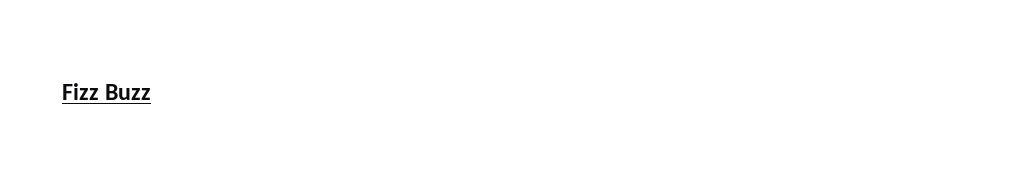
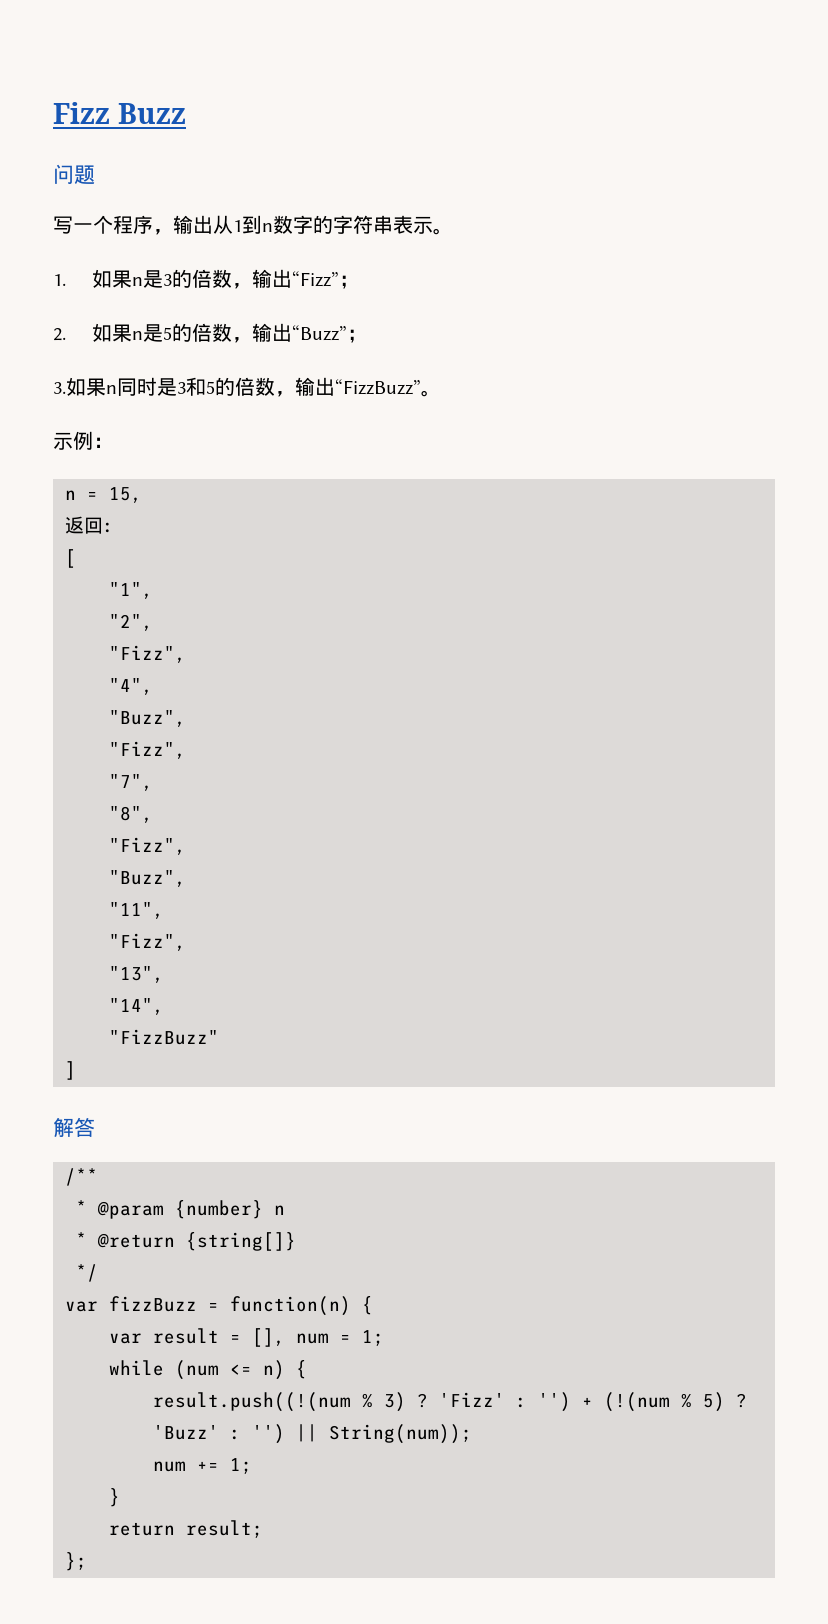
+ 问题
+ 写一个程序，输出从1到n数字的字符串表示。
+ 1.如果n是3的倍数，输出“Fizz”；
+ 2.如果n是5的倍数，输出“Buzz”；
+ 3.如果n同时是3和5的倍数，输出“FizzBuzz”。
+ 示例：
+ n = 15,
+ 返回:
+ [
+ "1",
+ "2",
+ "Fizz",
+ "4",
+ "Buzz",
+ "Fizz",
+ "7",
+ "8",
+ "Fizz",
+ "Buzz",
+ "11",
+ "Fizz",
+ "13",
+ "14",
+ "FizzBuzz"
+ ]
+ 解答
+ /**
+ * @param {number} n
+ * @return {string[]}
+ */
+ var fizzBuzz = function(n) {
+ var result = [], num = 1;
+ while (num <= n) {
+ result.push((!(num % 3) ? 'Fizz' : '') + (!(num % 5) ? 'Buzz' : '') || String(num));
+ num += 1;
+ }
+ return result;
+ };

